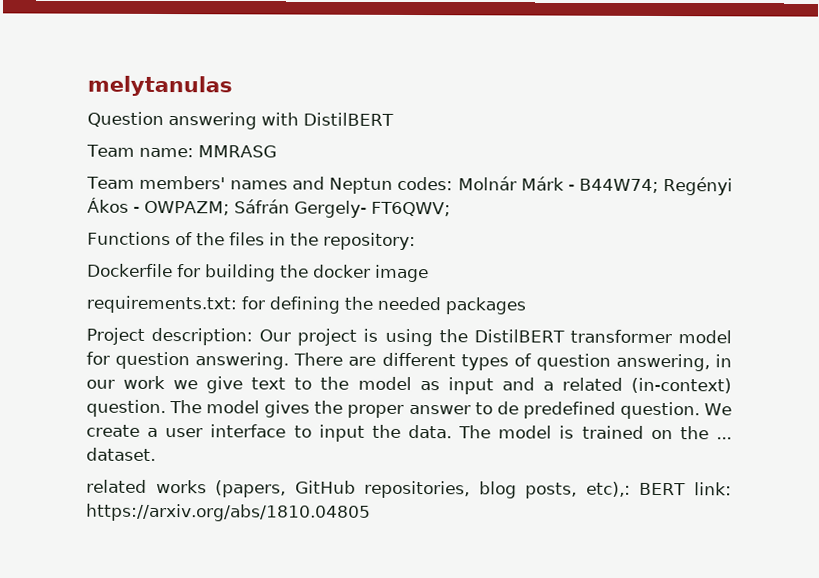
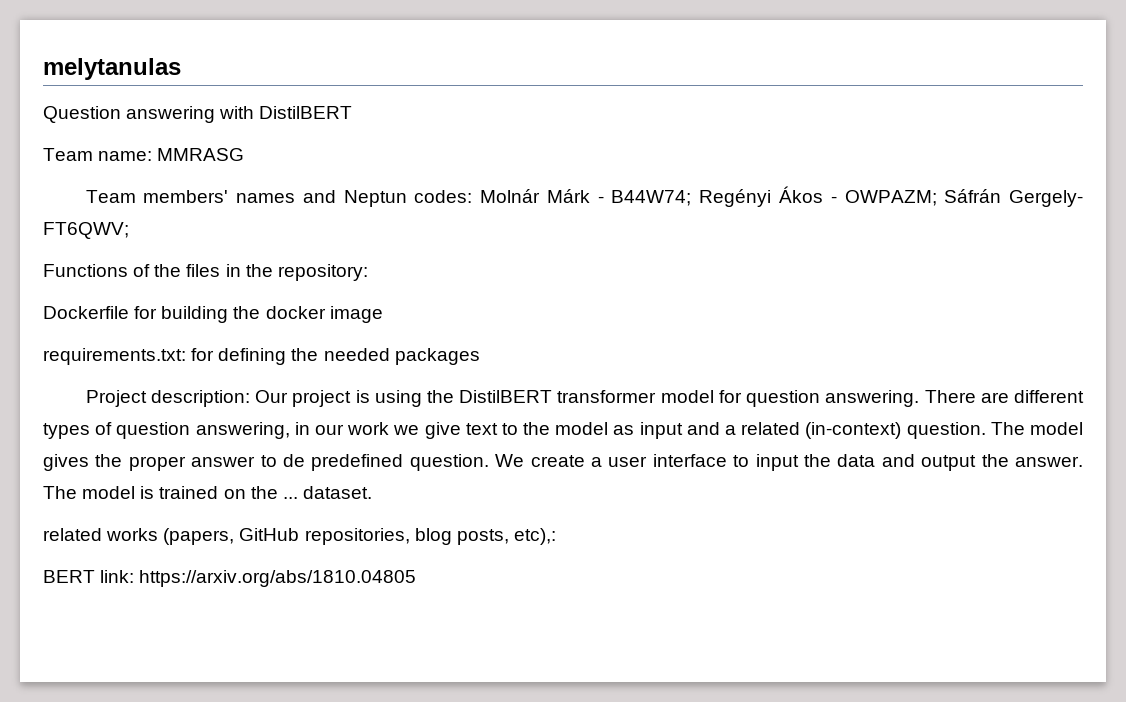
- We create a user interface to input the data.
+ We create a user interface to input the data and output the answer.
- related works (papers, GitHub repositories, blog posts, etc),: BERT link: https://arxiv.org/abs/1810.04805
+ related works (papers, GitHub repositories, blog posts, etc),:
+ BERT link: https://arxiv.org/abs/1810.04805

